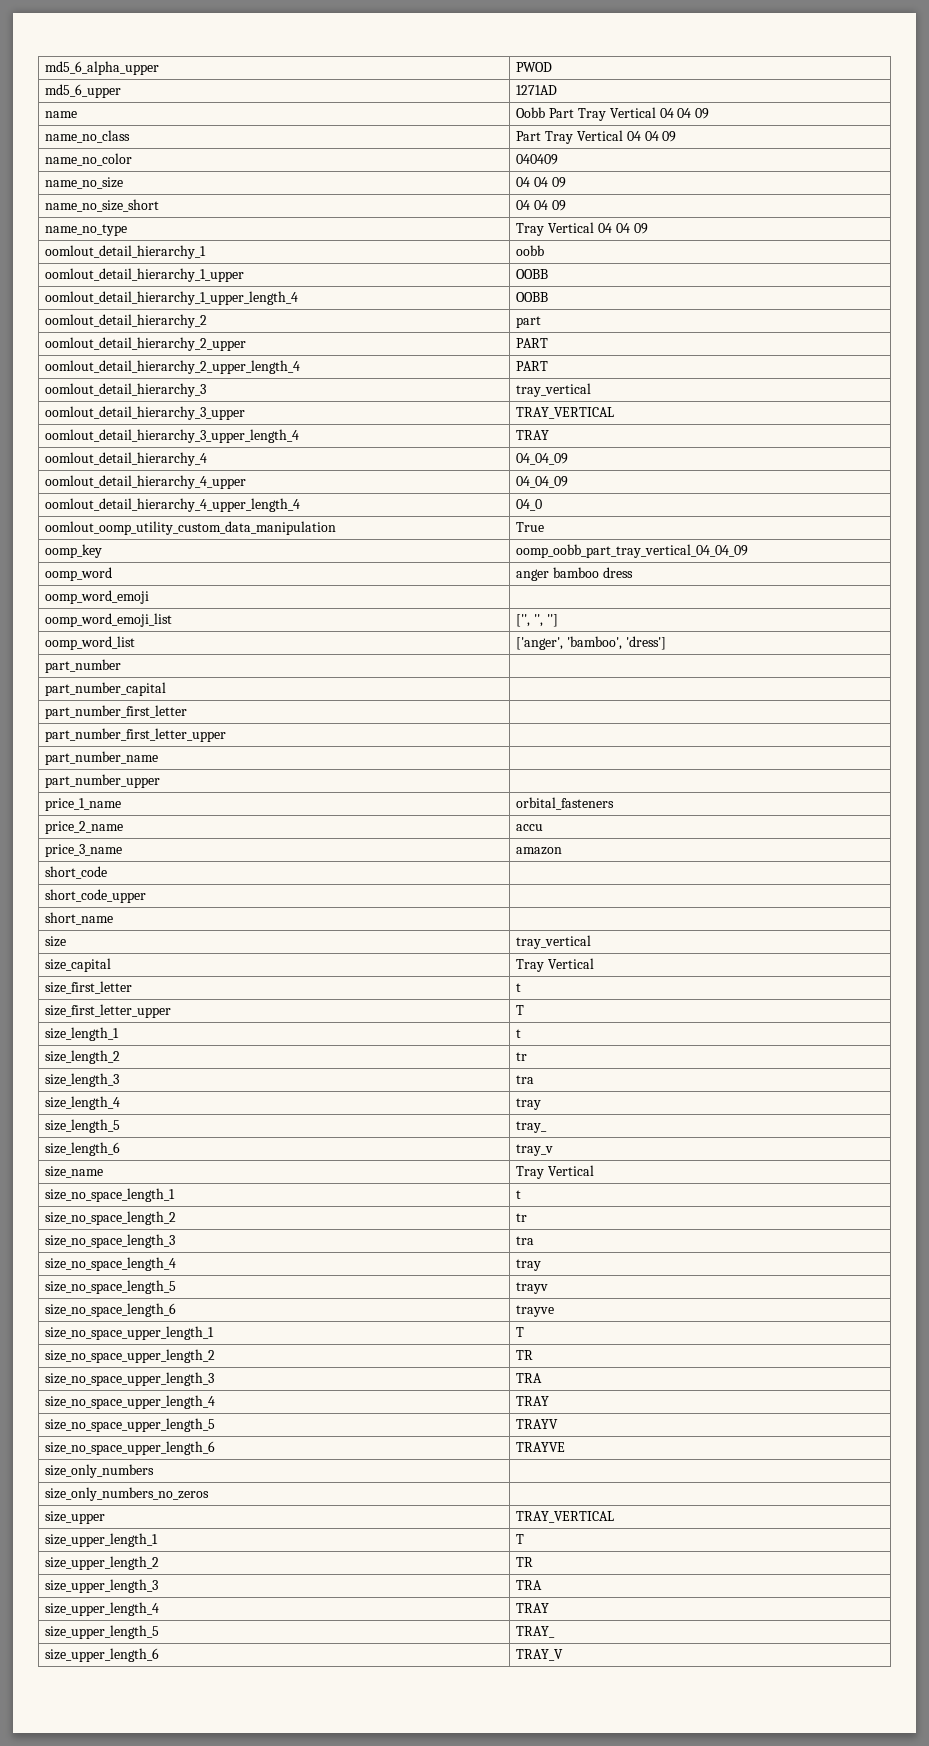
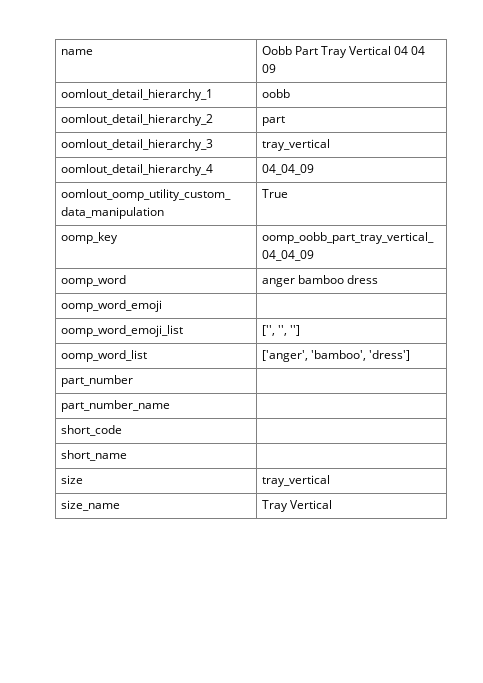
- md5_6_alpha_upper | PWOD
- md5_6_upper | 1271AD
- name_no_class | Part Tray Vertical 04 04 09
- name_no_color | 040409
- name_no_size | 04 04 09
- name_no_size_short | 04 04 09
- name_no_type | Tray Vertical 04 04 09
  oomlout_detail_hierarchy_1 | oobb
- oomlout_detail_hierarchy_1_upper | OOBB
- oomlout_detail_hierarchy_1_upper_length_4 | OOBB
  oomlout_detail_hierarchy_2 | part
- oomlout_detail_hierarchy_2_upper | PART
- oomlout_detail_hierarchy_2_upper_length_4 | PART
  oomlout_detail_hierarchy_3 | tray_vertical
- oomlout_detail_hierarchy_3_upper | TRAY_VERTICAL
- oomlout_detail_hierarchy_3_upper_length_4 | TRAY
  oomlout_detail_hierarchy_4 | 04_04_09
- oomlout_detail_hierarchy_4_upper | 04_04_09
- oomlout_detail_hierarchy_4_upper_length_4 | 04_0
- part_number_capital |
- part_number_first_letter |
- part_number_first_letter_upper |
  part_number_name |
- part_number_upper |
- price_1_name | orbital_fasteners
- price_2_name | accu
- price_3_name | amazon
- short_code_upper |
- size_capital | Tray Vertical
- size_first_letter | t
- size_first_letter_upper | T
- size_length_1 | t
- size_length_2 | tr
- size_length_3 | tra
- size_length_4 | tray
- size_length_5 | tray_
- size_length_6 | tray_v
  size_name | Tray Vertical
- size_no_space_length_1 | t
- size_no_space_length_2 | tr
- size_no_space_length_3 | tra
- size_no_space_length_4 | tray
- size_no_space_length_5 | trayv
- size_no_space_length_6 | trayve
- size_no_space_upper_length_1 | T
- size_no_space_upper_length_2 | TR
- size_no_space_upper_length_3 | TRA
- size_no_space_upper_length_4 | TRAY
- size_no_space_upper_length_5 | TRAYV
- size_no_space_upper_length_6 | TRAYVE
- size_only_numbers |
- size_only_numbers_no_zeros |
- size_upper | TRAY_VERTICAL
- size_upper_length_1 | T
- size_upper_length_2 | TR
- size_upper_length_3 | TRA
- size_upper_length_4 | TRAY
- size_upper_length_5 | TRAY_
- size_upper_length_6 | TRAY_V

